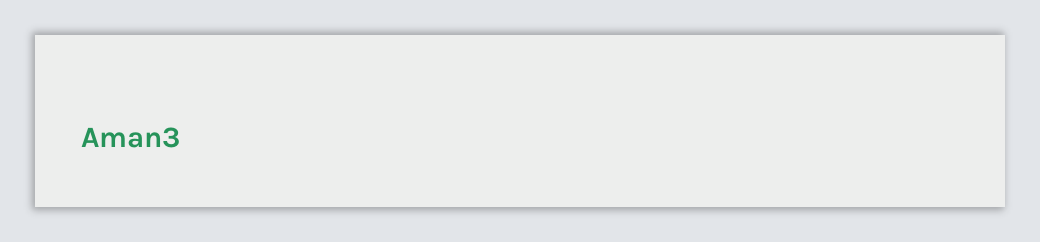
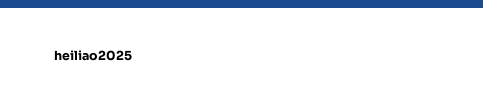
- Aman3
+ heiliao2025

